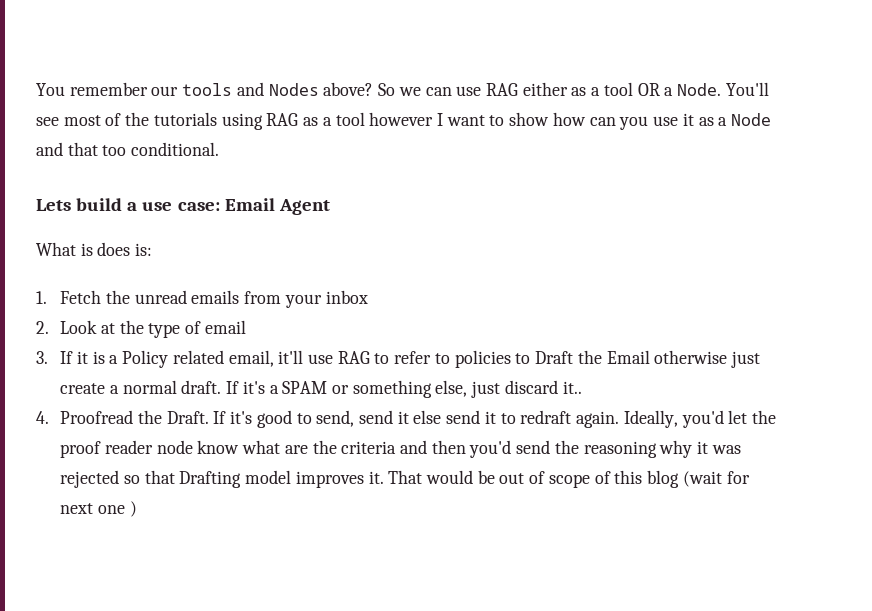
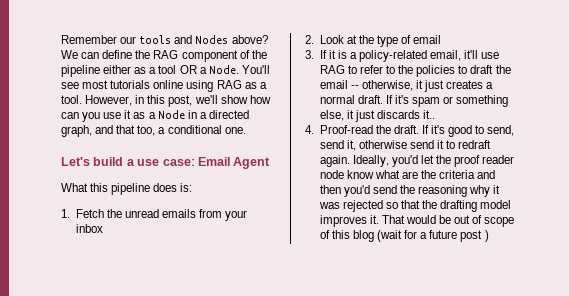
- You remember our tools and Nodes above?
+ Remember our tools and Nodes above?
- So we can use RAG either as a tool OR a Node.
+ We can define the RAG component of the pipeline either as a tool OR a Node.
- You'll see most of the tutorials using RAG as a tool however I want to show how can you use it as a Node and that too conditional.
- Lets build a use case: Email Agent
+ You'll see most tutorials online using RAG as a tool. However, in this post, we'll show how can you use it as a Node in a directed graph, and that too, a conditional one.
+ Let's build a use case: Email Agent
- What is does is:
+ What this pipeline does is:
- 3. If it is a Policy related email, it'll use RAG to refer to policies to Draft the Email otherwise just create a normal draft.
+ 3. If it is a policy-related email, it'll use RAG to refer to the policies to draft the email -- otherwise, it just creates a normal draft.
- If it's a SPAM or something else, just discard it..
+ If it's spam or something else, it just discards it..
- 4. Proofread the Draft.
+ 4. Proof-read the draft.
- If it's good to send, send it else send it to redraft again.
+ If it's good to send, send it, otherwise send it to redraft again.
- Ideally, you'd let the proof reader node know what are the criteria and then you'd send the reasoning why it was rejected so that Drafting model improves it.
+ Ideally, you'd let the proof reader node know what are the criteria and then you'd send the reasoning why it was rejected so that the drafting model improves it.
- That would be out of scope of this blog (wait for next one )
+ That would be out of scope of this blog (wait for a future post )

